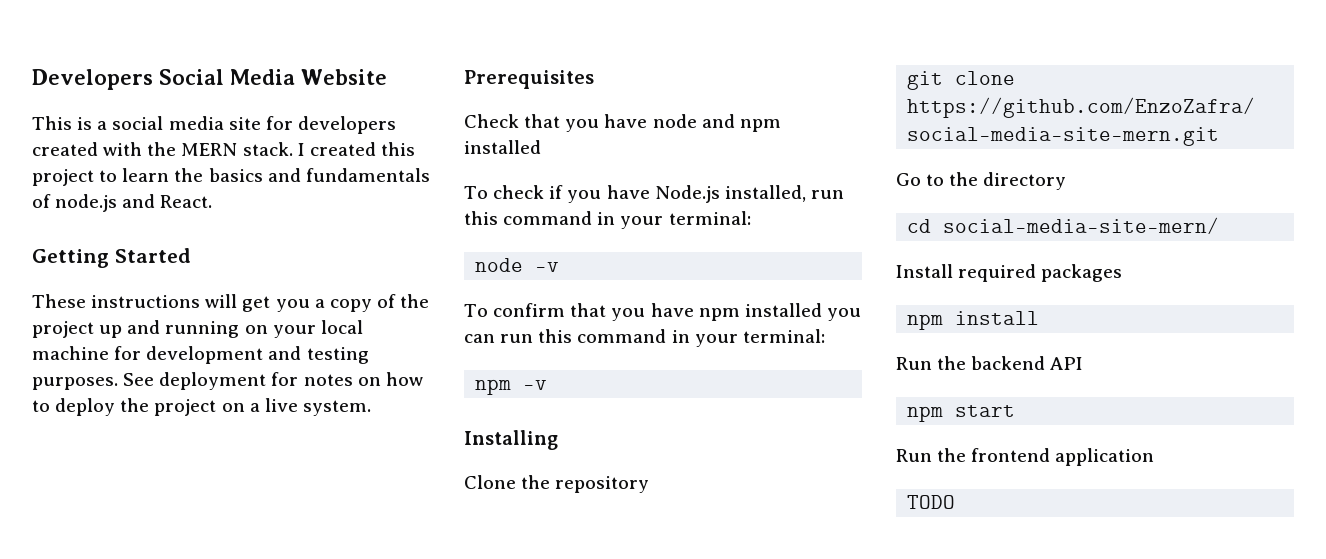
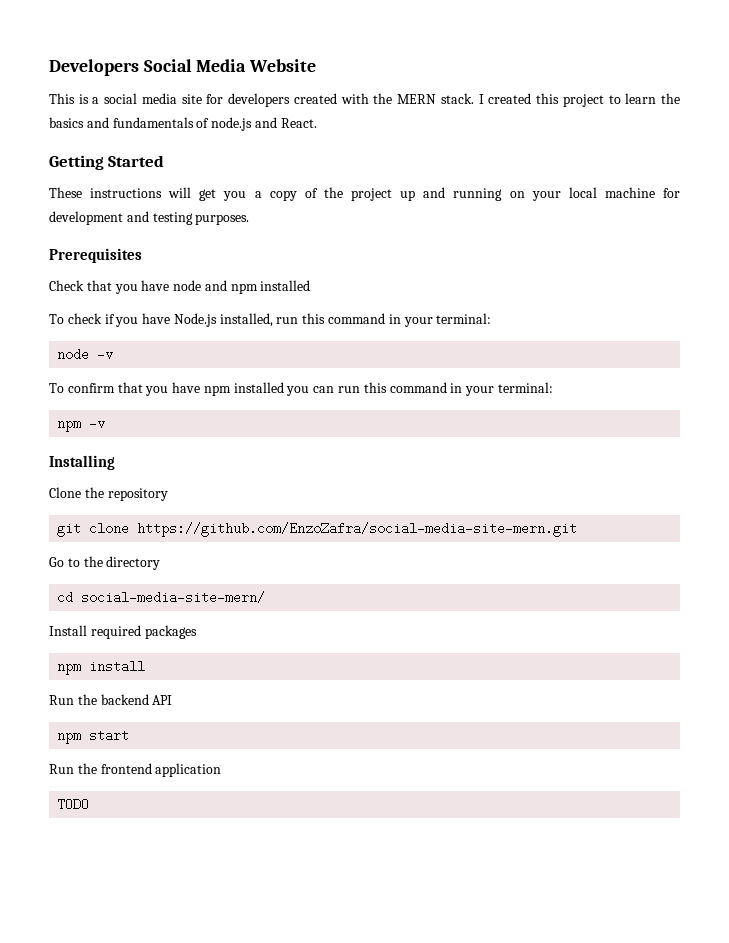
- See deployment for notes on how to deploy the project on a live system.

